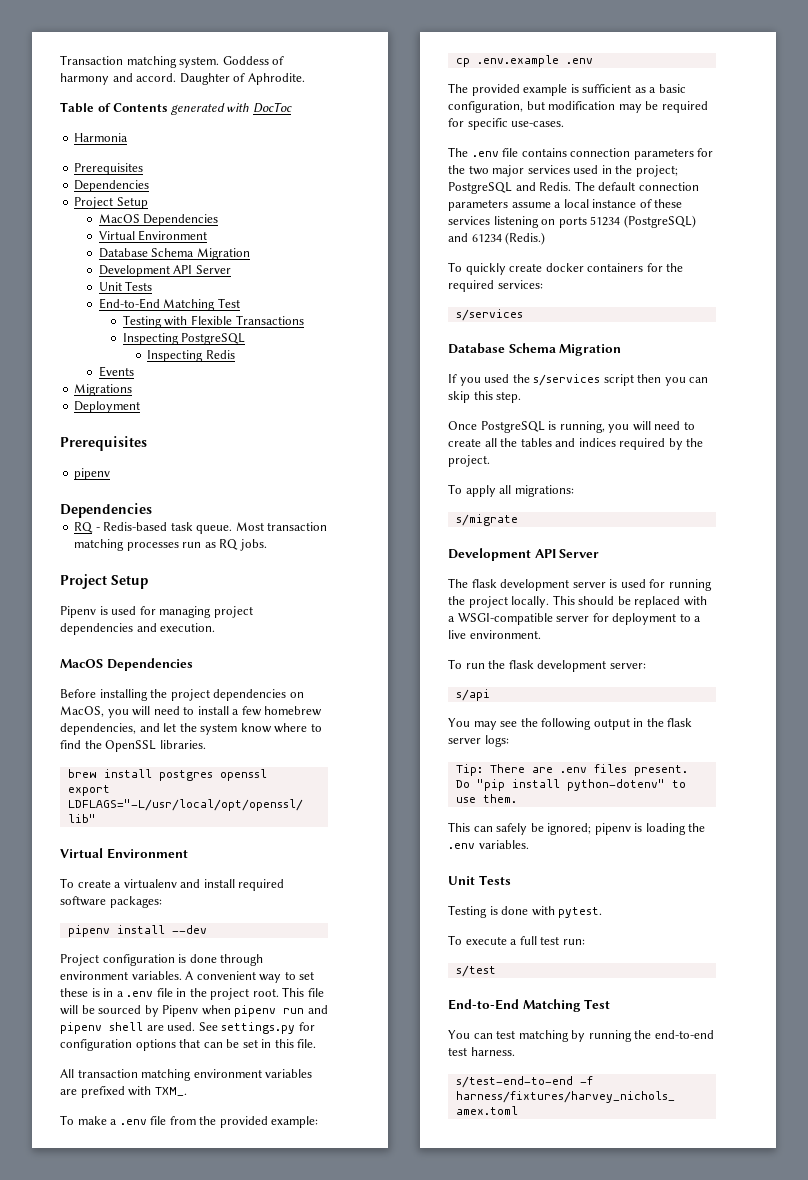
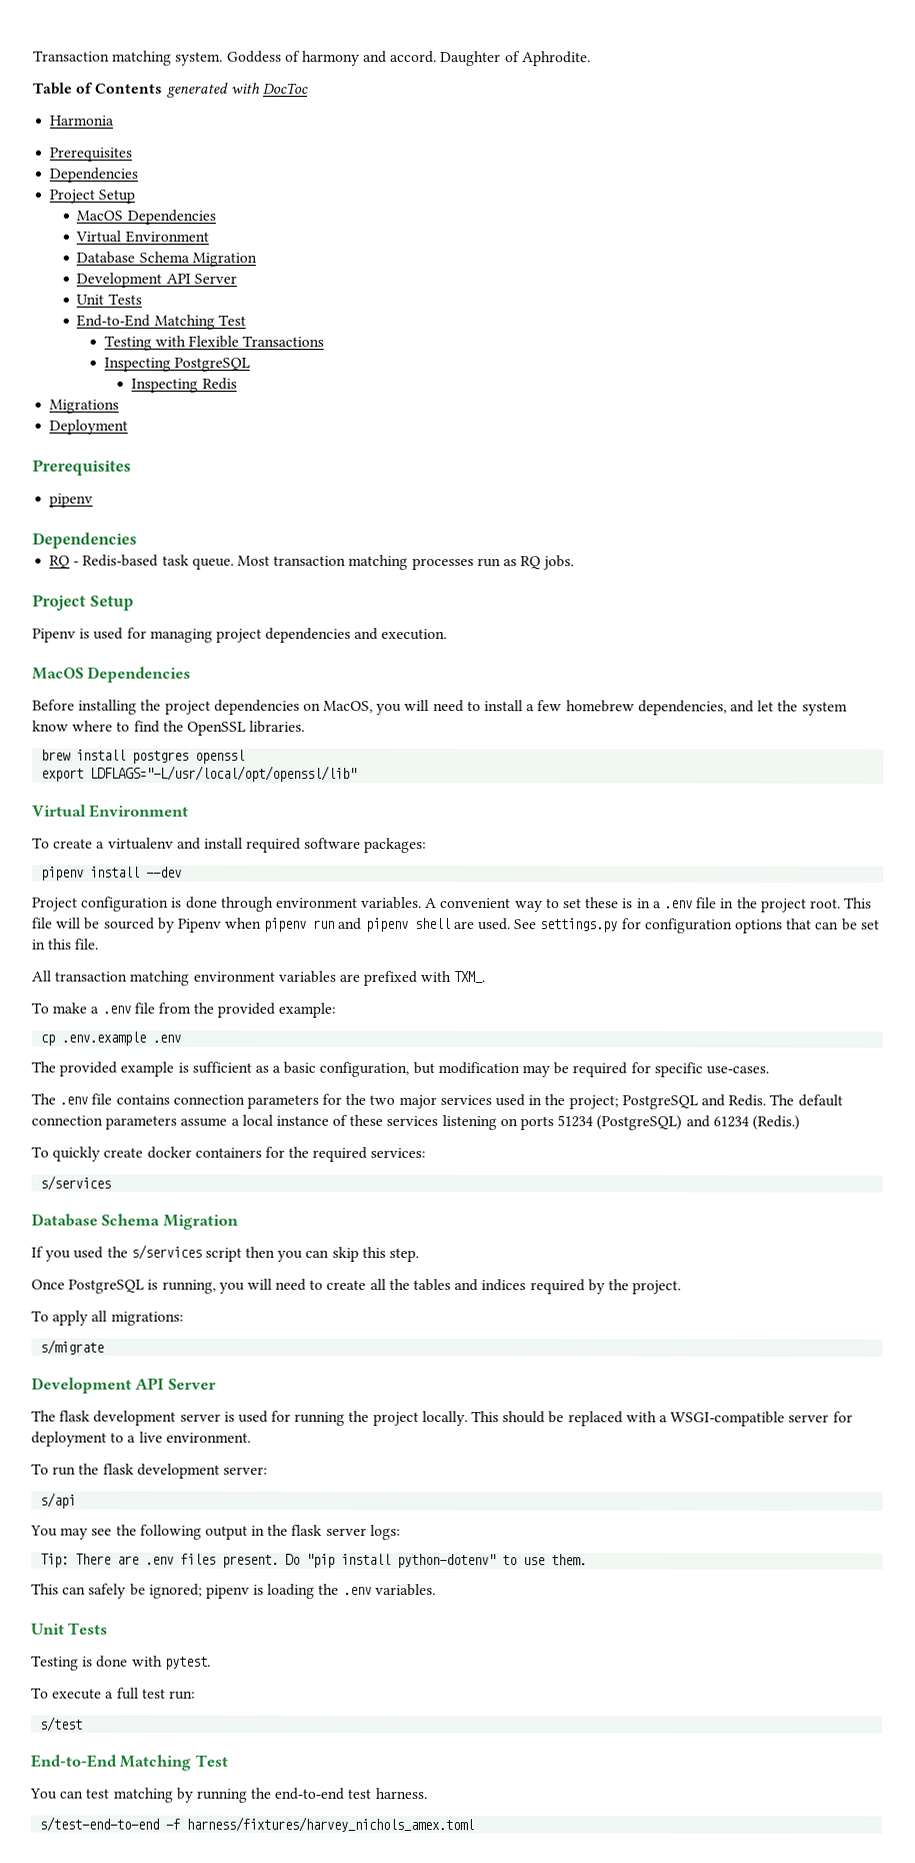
- Events

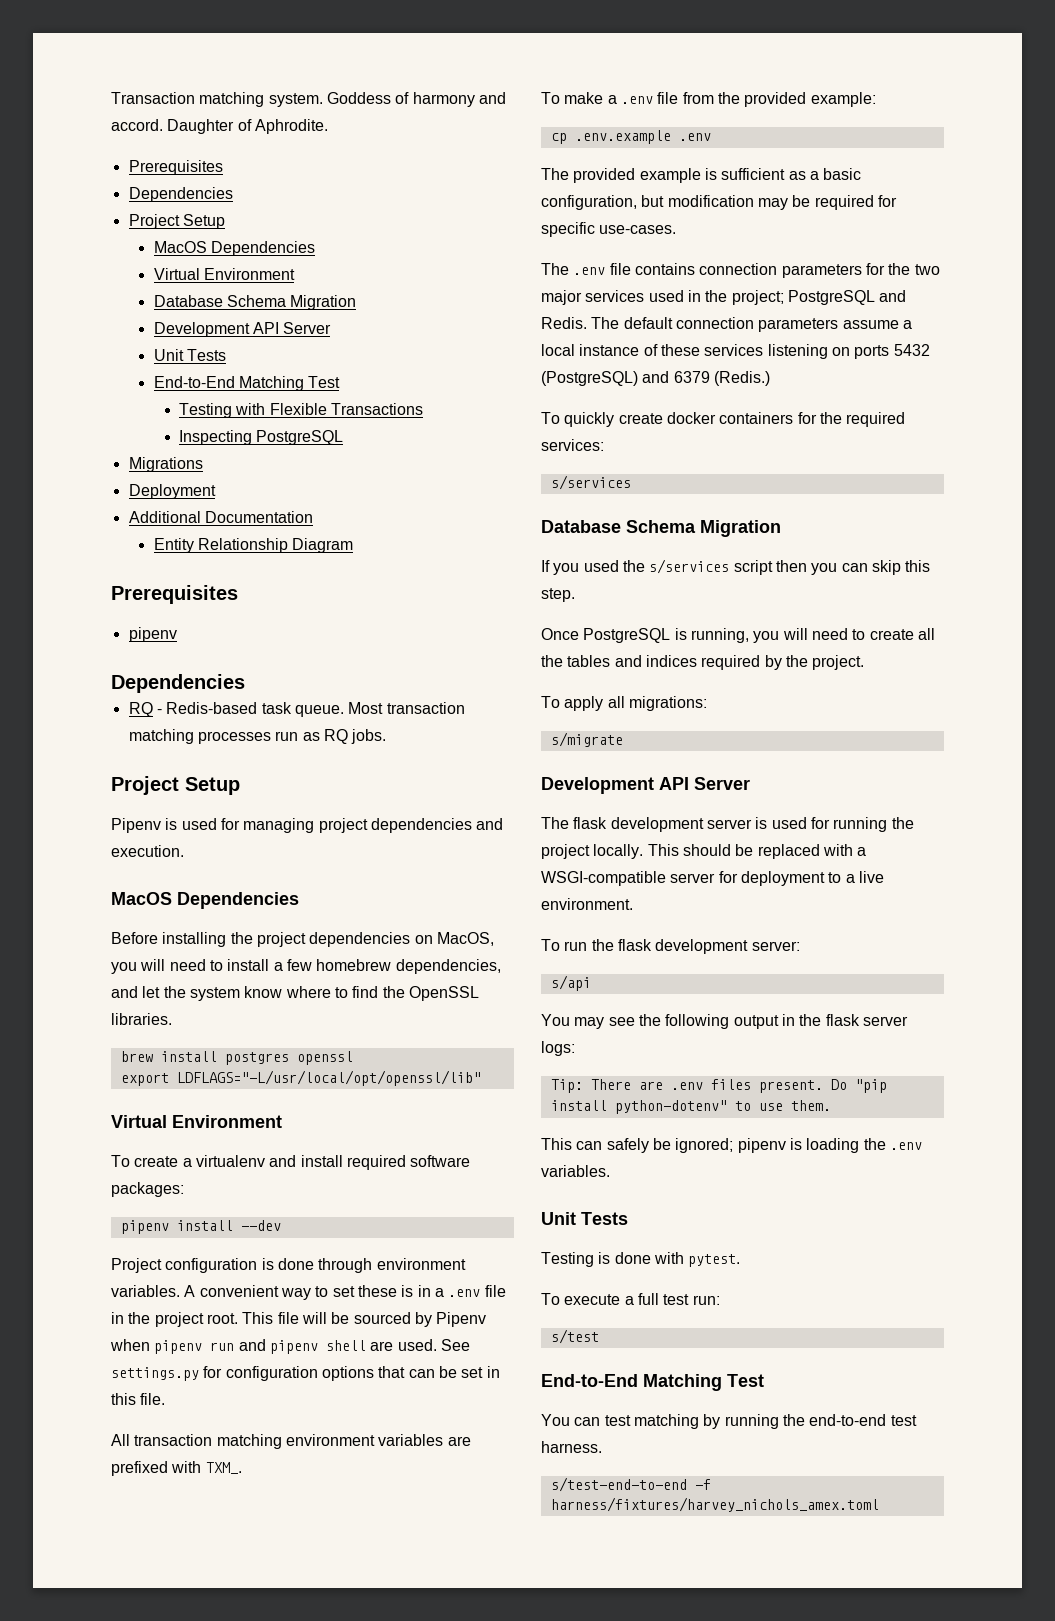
- Table of Contents generated with DocToc
- Harmonia
- Inspecting Redis
+ Additional Documentation
+ Entity Relationship Diagram
- The default connection parameters assume a local instance of these services listening on ports 51234 (PostgreSQL) and 61234 (Redis.)
+ The default connection parameters assume a local instance of these services listening on ports 5432 (PostgreSQL) and 6379 (Redis.)

